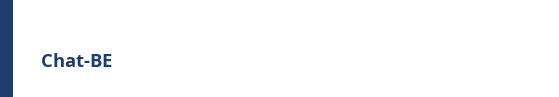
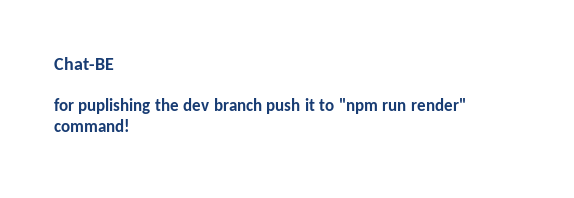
+ for puplishing the dev branch push it to "npm run render" command!

